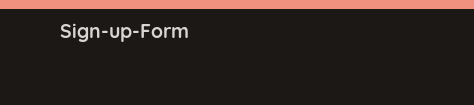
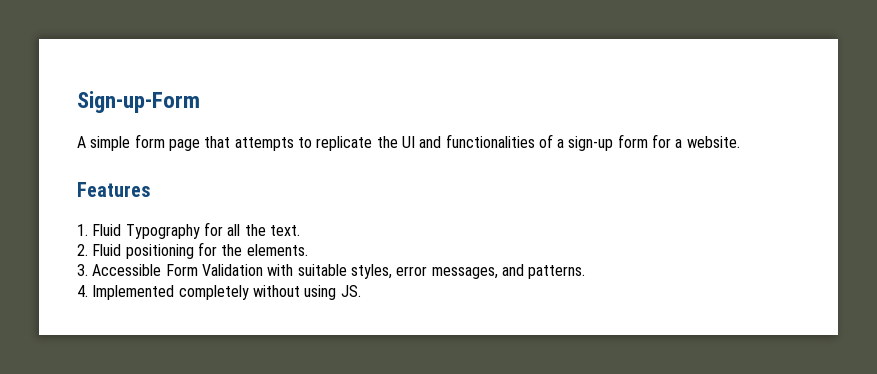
+ A simple form page that attempts to replicate the UI and functionalities of a sign-up form for a website.
+ Features
+ 1. Fluid Typography for all the text.
+ 2. Fluid positioning for the elements.
+ 3. Accessible Form Validation with suitable styles, error messages, and patterns.
+ 4. Implemented completely without using JS.

